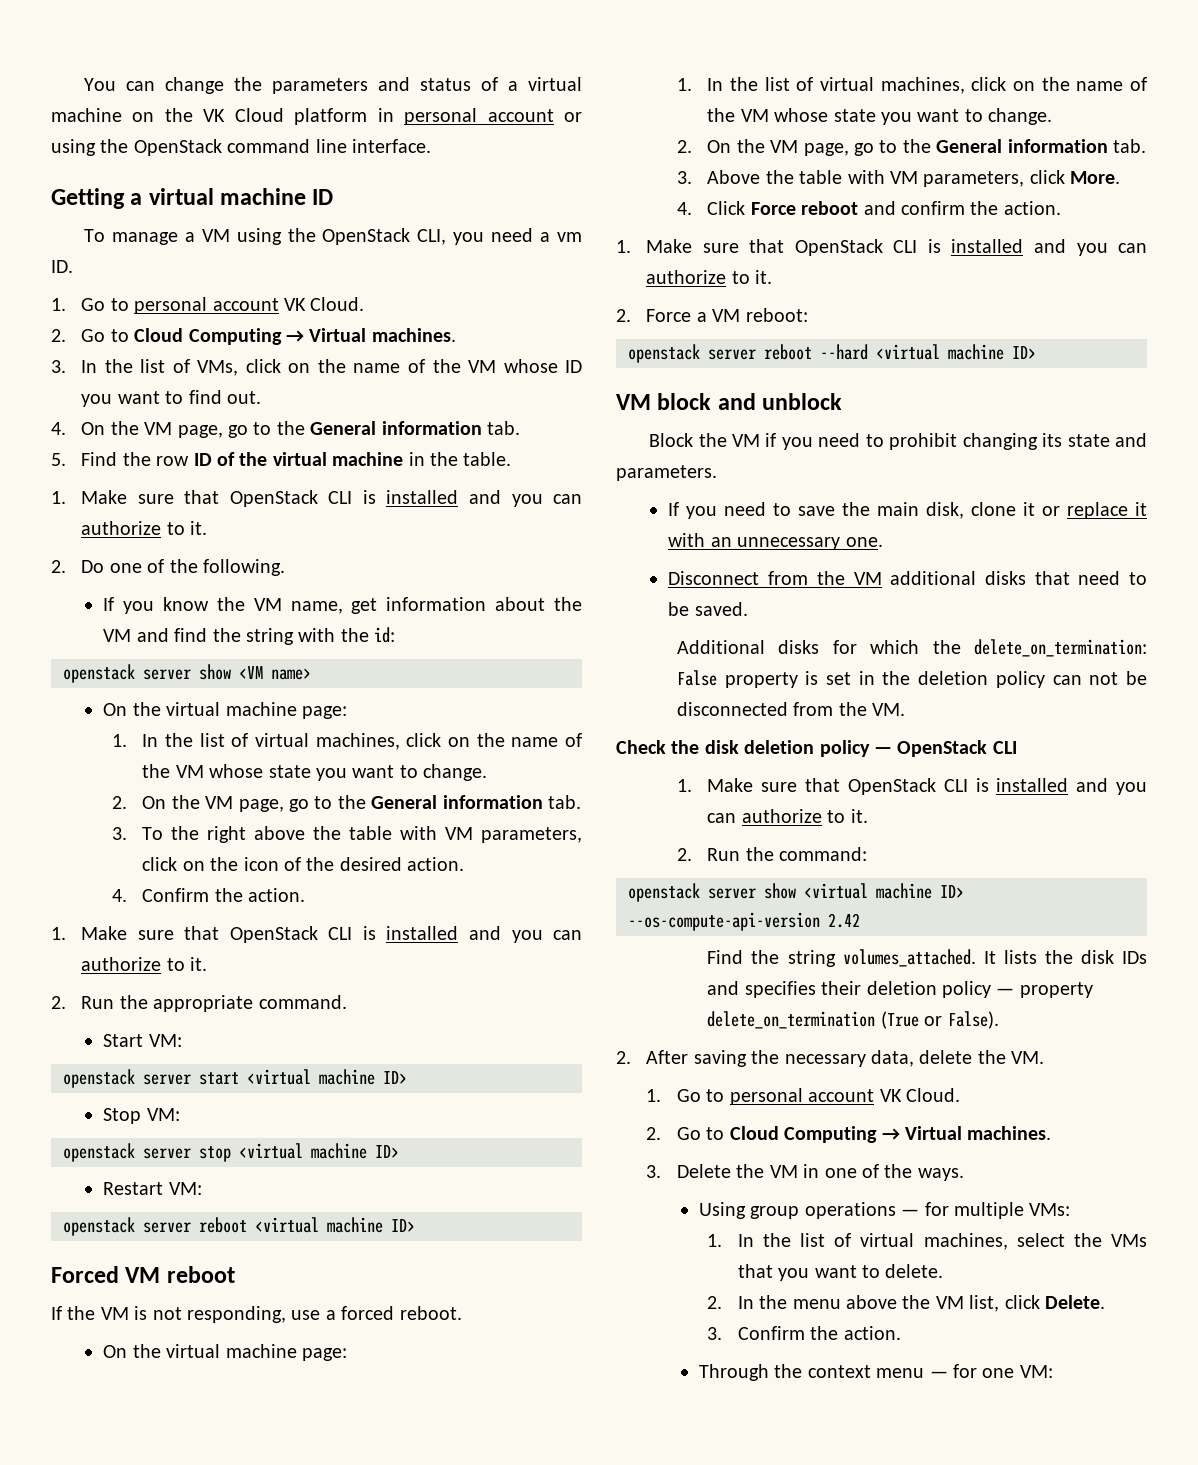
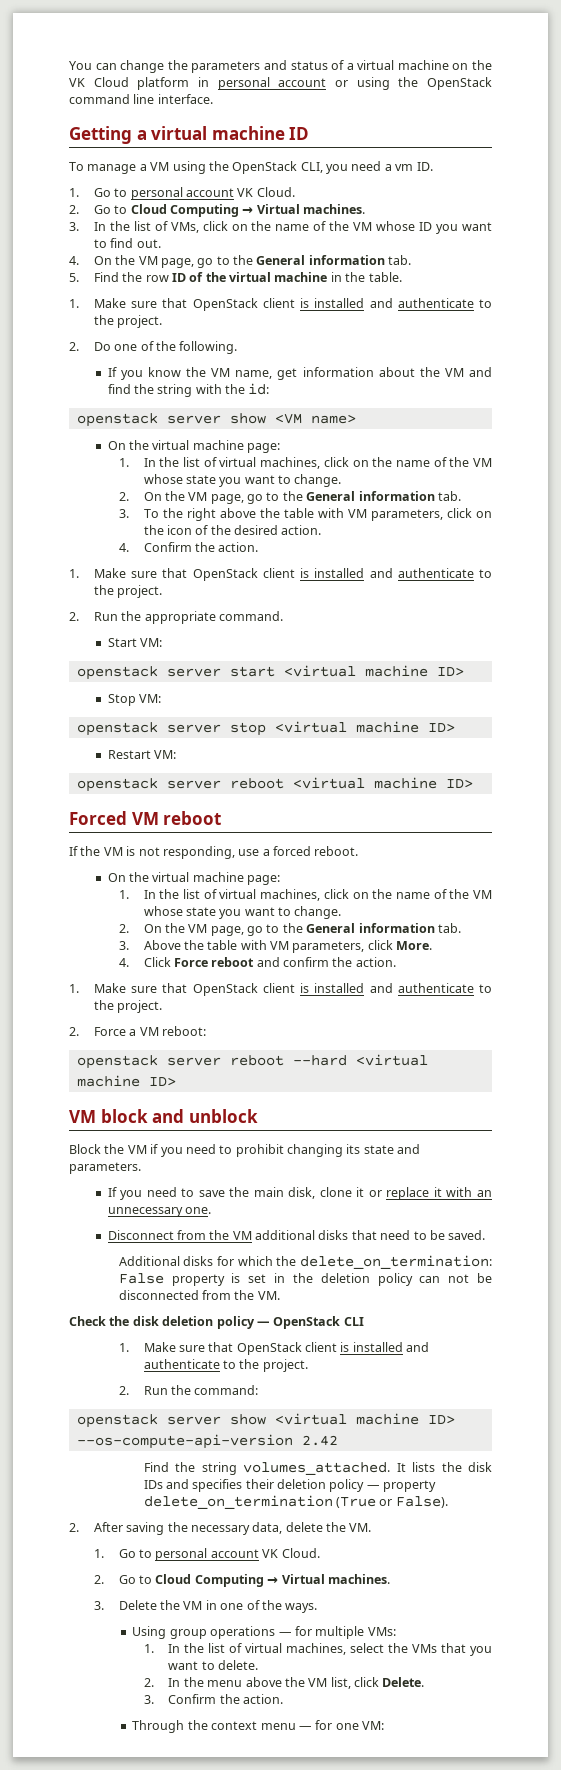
  5. Find the row ID of the virtual machine in the table.
- 1. Make sure that OpenStack CLI is installed and you can authorize to it.
+ 1. Make sure that OpenStack client is installed and authenticate to the project.
  4. Confirm the action.
- 1. Make sure that OpenStack CLI is installed and you can authorize to it.
+ 1. Make sure that OpenStack client is installed and authenticate to the project.
  4. Click Force reboot and confirm the action.
- 1. Make sure that OpenStack CLI is installed and you can authorize to it.
+ 1. Make sure that OpenStack client is installed and authenticate to the project.
  Check the disk deletion policy — OpenStack CLI
- 1. Make sure that OpenStack CLI is installed and you can authorize to it.
+ 1. Make sure that OpenStack client is installed and authenticate to the project.

